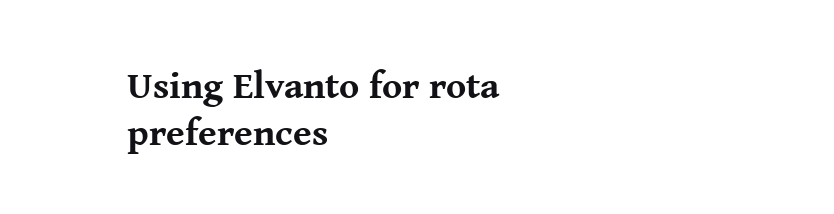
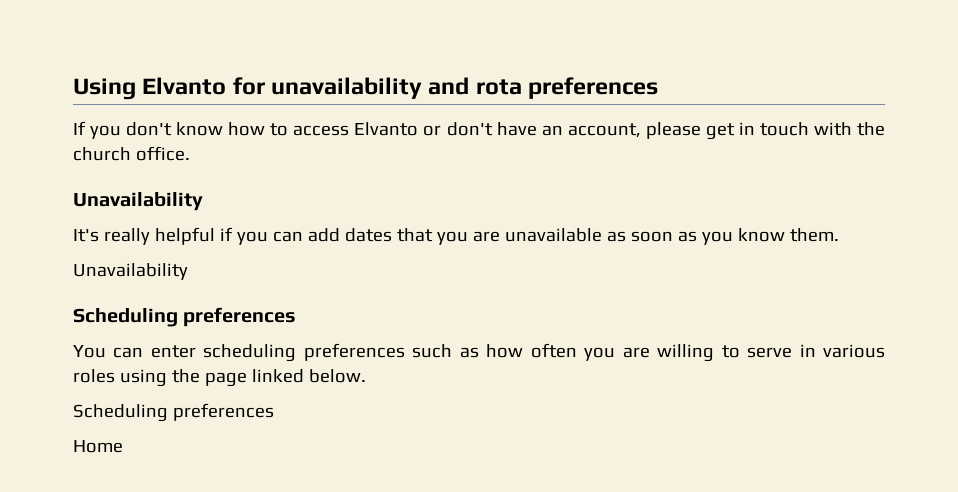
- Using Elvanto for rota preferences
+ Using Elvanto for unavailability and rota preferences
+ If you don't know how to access Elvanto or don't have an account, please get in touch with the church office.
+ Unavailability
+ It's really helpful if you can add dates that you are unavailable as soon as you know them.
+ Unavailability
+ Scheduling preferences
+ You can enter scheduling preferences such as how often you are willing to serve in various roles using the page linked below.
+ Scheduling preferences
+ Home

